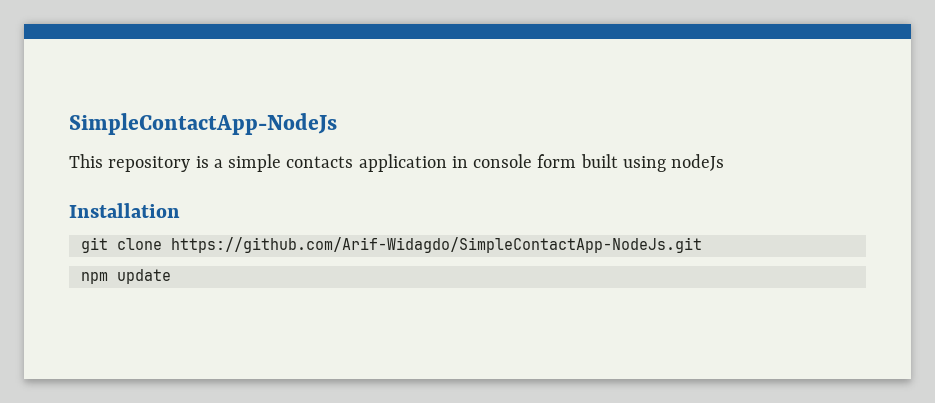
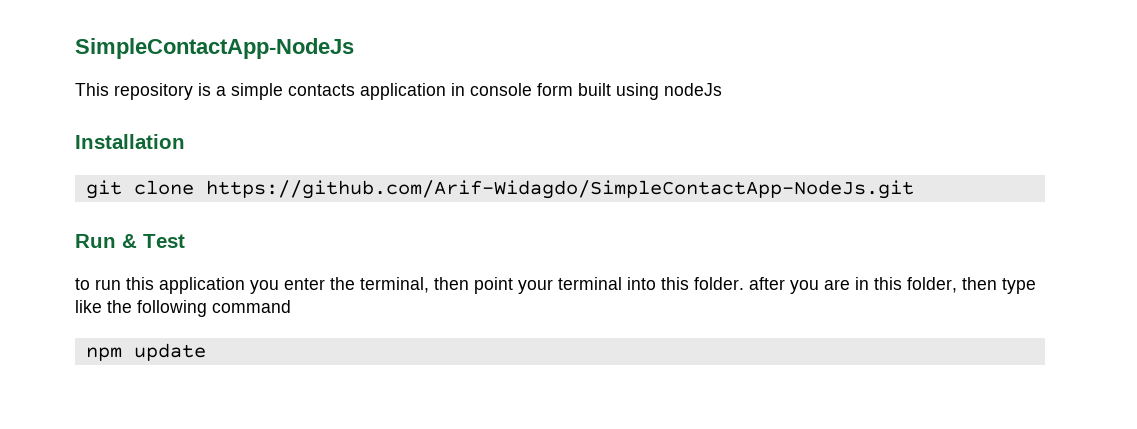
+ Run & Test
+ to run this application you enter the terminal, then point your terminal into this folder. after you are in this folder, then type like the following command

